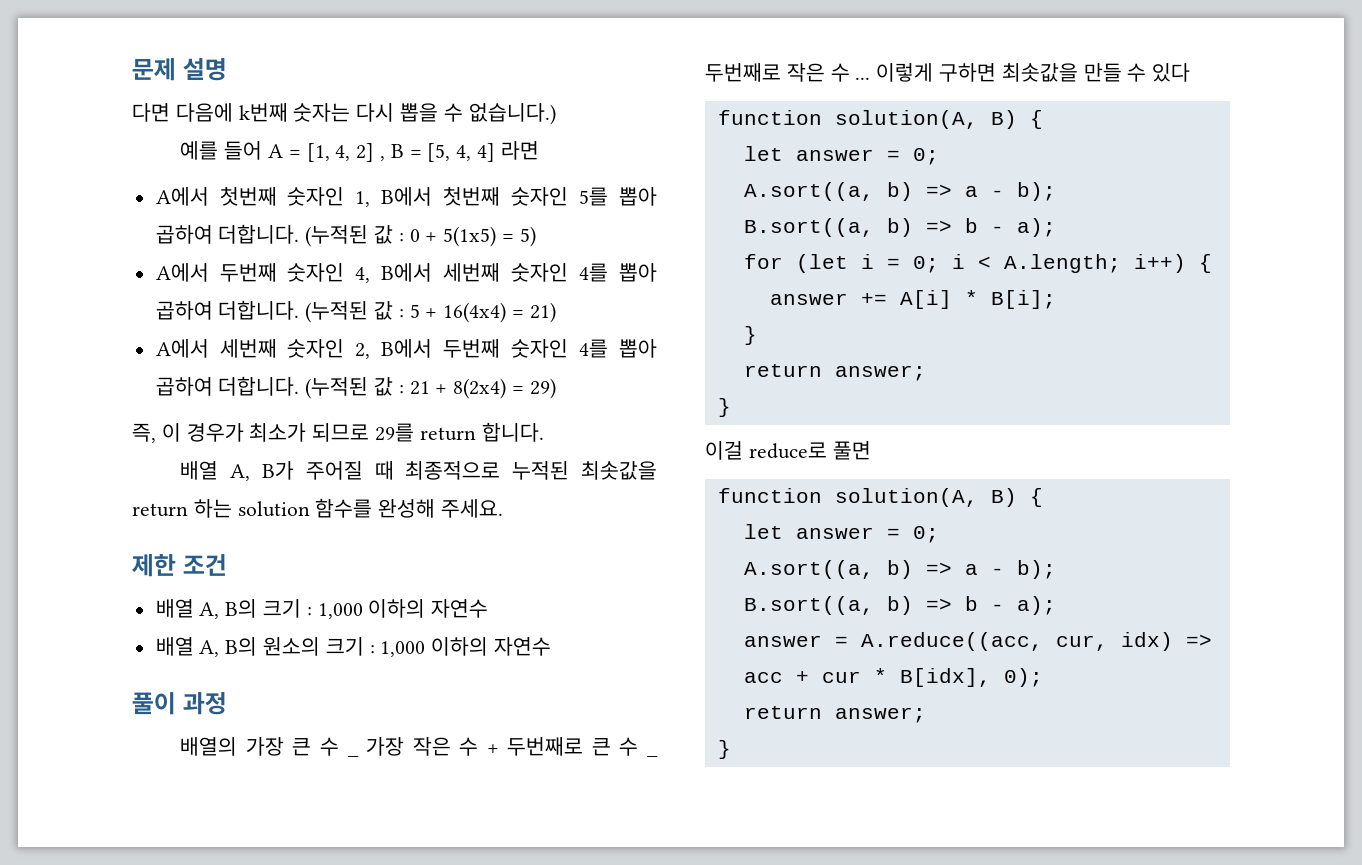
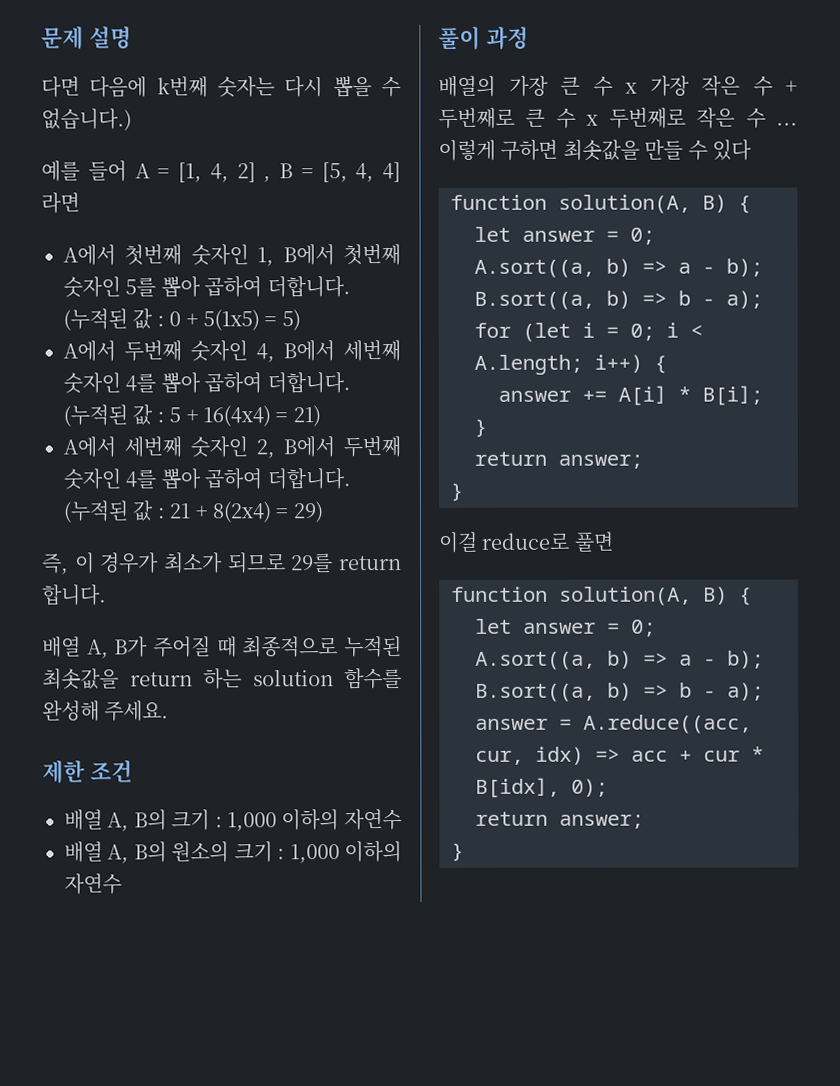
- 배열의 가장 큰 수 _ 가장 작은 수 + 두번째로 큰 수 _ 두번째로 작은 수 ...
+ 배열의 가장 큰 수 x 가장 작은 수 + 두번째로 큰 수 x 두번째로 작은 수 ...

